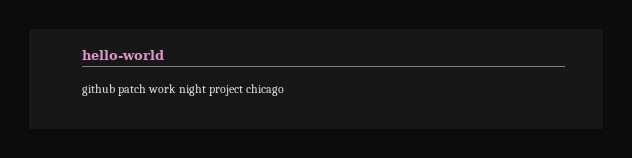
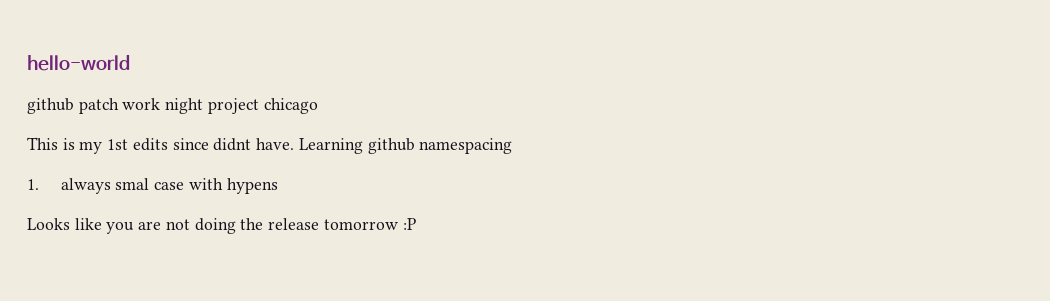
+ This is my 1st edits since didnt have. Learning github namespacing
+ 1. always smal case with hypens
+ Looks like you are not doing the release tomorrow :P

